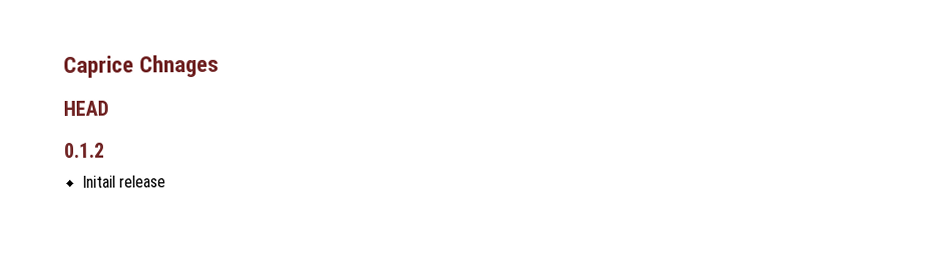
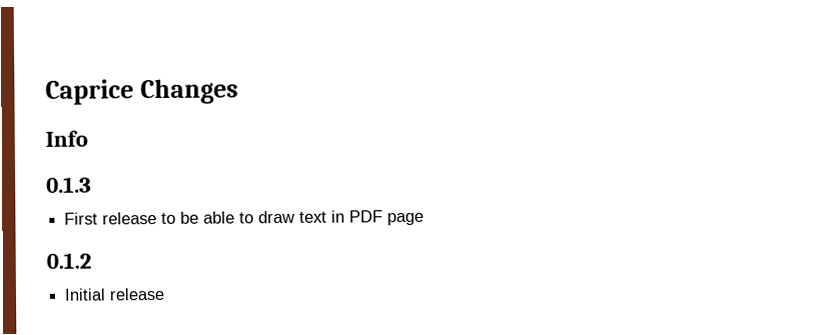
- Caprice Chnages
- HEAD
+ Caprice Changes
+ Info
+ 0.1.3
+ First release to be able to draw text in PDF page
- Initail release
+ Initial release

